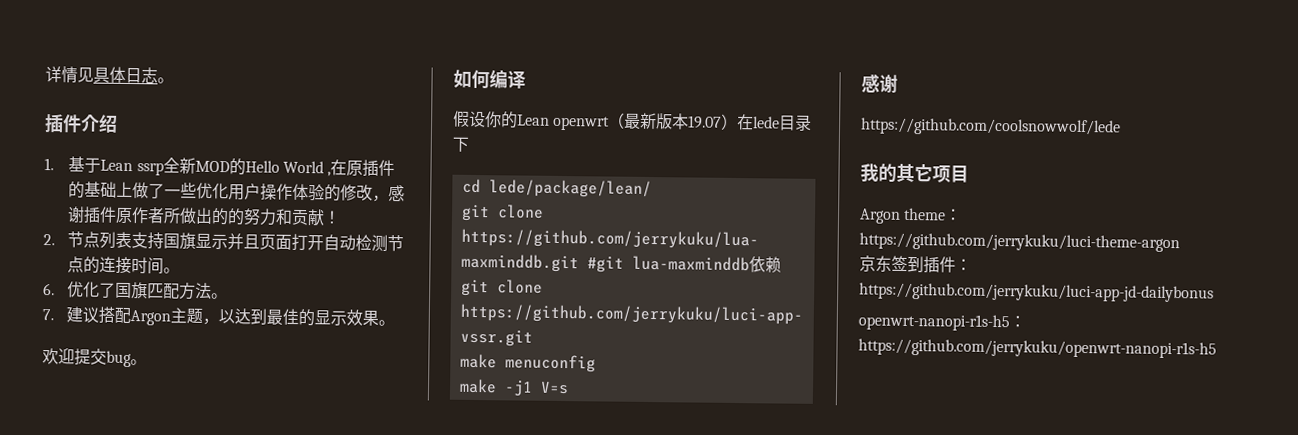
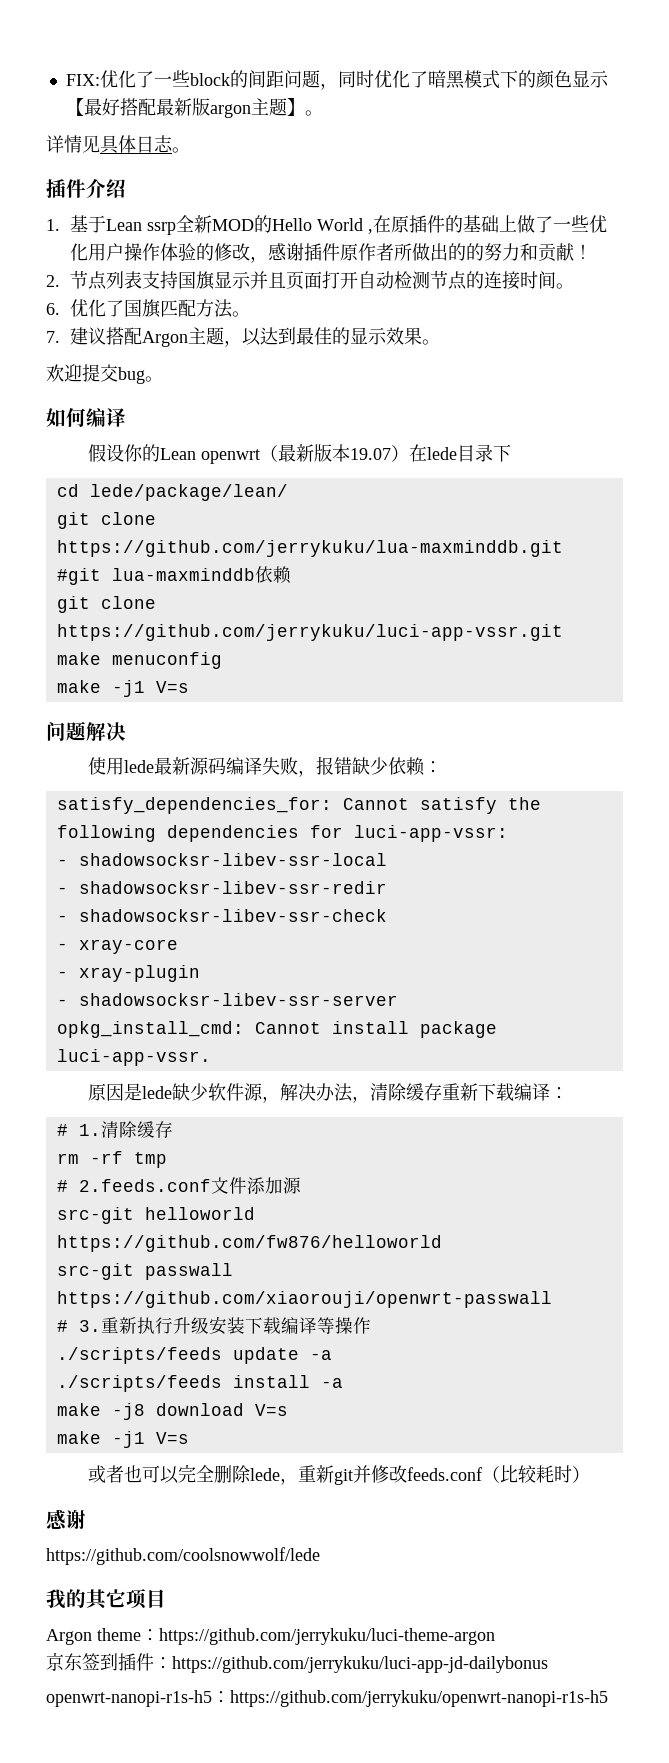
+ FIX:优化了一些block的间距问题，同时优化了暗黑模式下的颜色显示【最好搭配最新版argon主题】。
+ 问题解决
+ 使用lede最新源码编译失败，报错缺少依赖：
+ satisfy_dependencies_for: Cannot satisfy the following dependencies for luci-app-vssr:
+ - shadowsocksr-libev-ssr-local
+ - shadowsocksr-libev-ssr-redir
+ - shadowsocksr-libev-ssr-check
+ - xray-core
+ - xray-plugin
+ - shadowsocksr-libev-ssr-server
+ opkg_install_cmd: Cannot install package luci-app-vssr.
+ 原因是lede缺少软件源，解决办法，清除缓存重新下载编译：
+ # 1.清除缓存
+ rm -rf tmp
+ # 2.feeds.conf文件添加源
+ src-git helloworld https://github.com/fw876/helloworld
+ src-git passwall https://github.com/xiaorouji/openwrt-passwall
+ # 3.重新执行升级安装下载编译等操作
+ ./scripts/feeds update -a
+ ./scripts/feeds install -a
+ make -j8 download V=s
+ make -j1 V=s
+ 或者也可以完全删除lede，重新git并修改feeds.conf（比较耗时）

